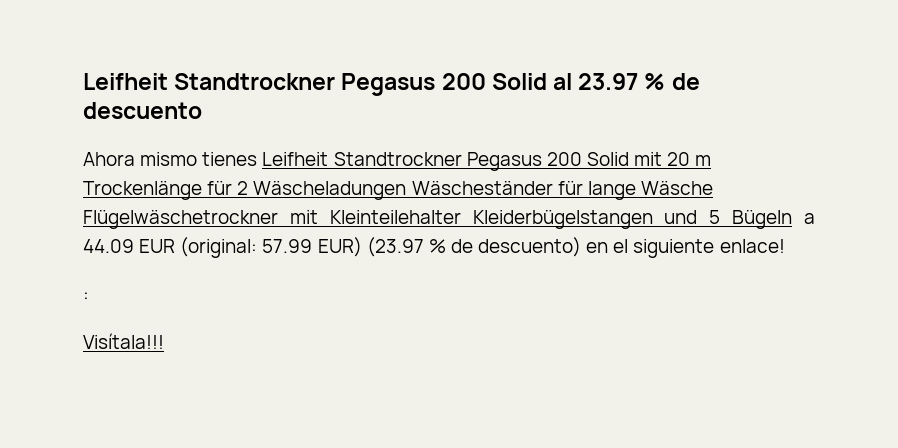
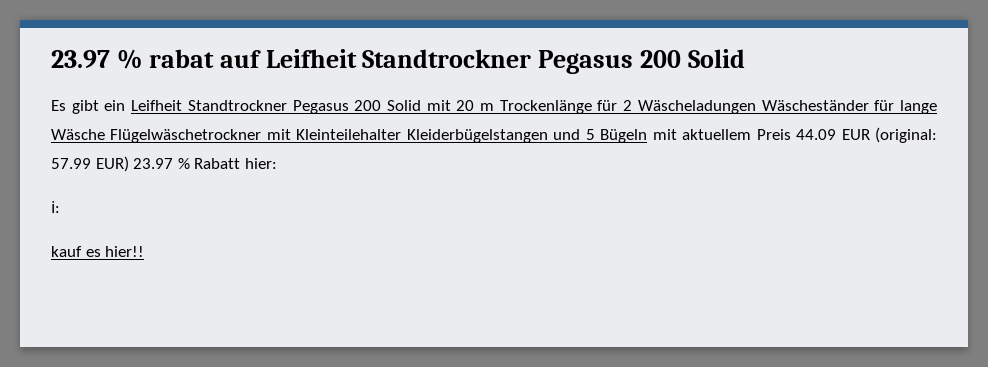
- Leifheit Standtrockner Pegasus 200 Solid al 23.97 % de descuento
- Ahora mismo tienes Leifheit Standtrockner Pegasus 200 Solid mit 20 m Trockenlänge für 2 Wäscheladungen Wäscheständer für lange Wäsche Flügelwäschetrockner mit Kleinteilehalter Kleiderbügelstangen und 5 Bügeln a 44.09 EUR (original: 57.99 EUR) (23.97 % de descuento) en el siguiente enlace!
- :
- Visítala!!!
+ 23.97 % rabat auf Leifheit Standtrockner Pegasus 200 Solid
+ Es gibt ein Leifheit Standtrockner Pegasus 200 Solid mit 20 m Trockenlänge für 2 Wäscheladungen Wäscheständer für lange Wäsche Flügelwäschetrockner mit Kleinteilehalter Kleiderbügelstangen und 5 Bügeln mit aktuellem Preis 44.09 EUR (original: 57.99 EUR) 23.97 % Rabatt hier:
+ ℹ:
+ kauf es hier!!

